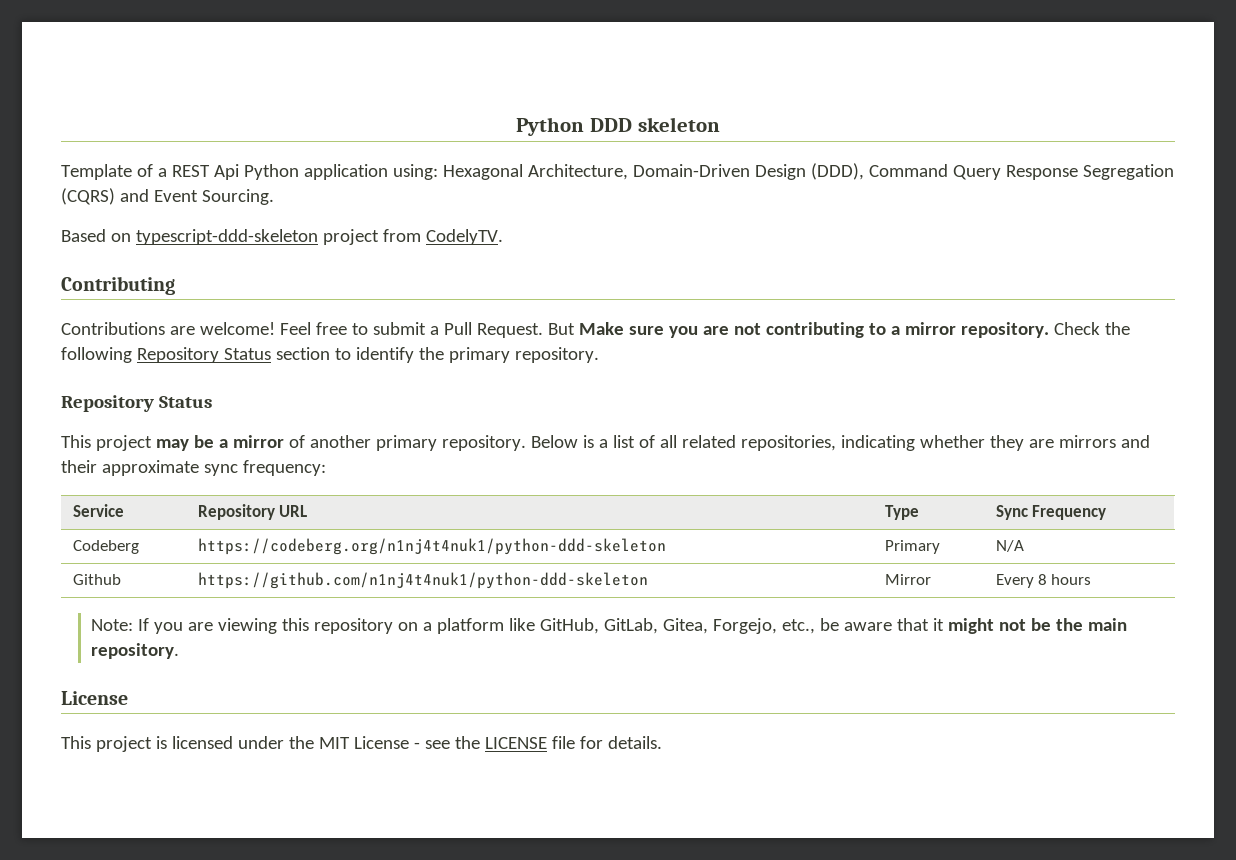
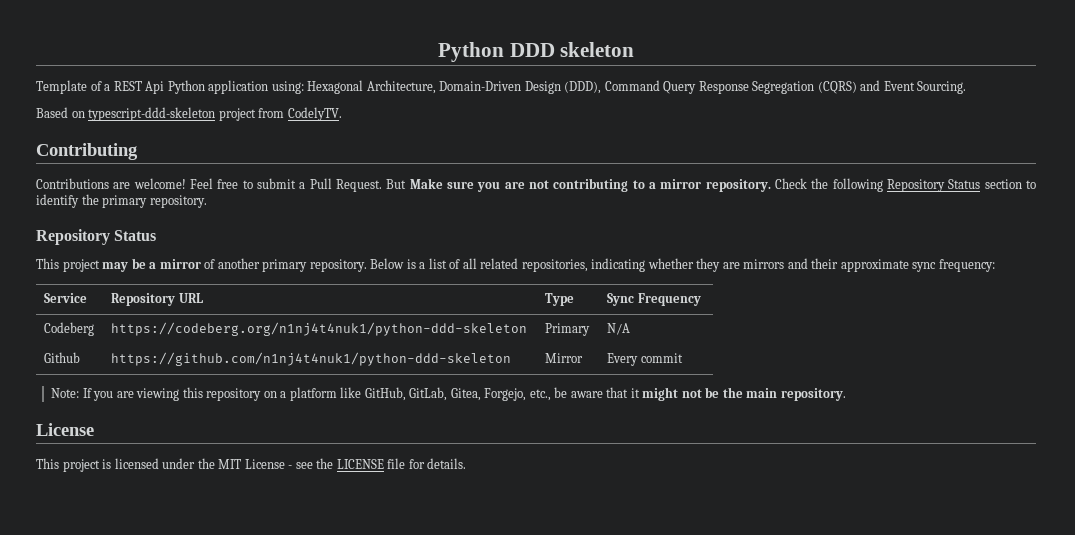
- Github | https://github.com/n1nj4t4nuk1/python-ddd-skeleton | Mirror | Every 8 hours
+ Github | https://github.com/n1nj4t4nuk1/python-ddd-skeleton | Mirror | Every commit

